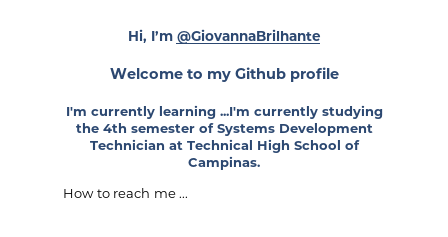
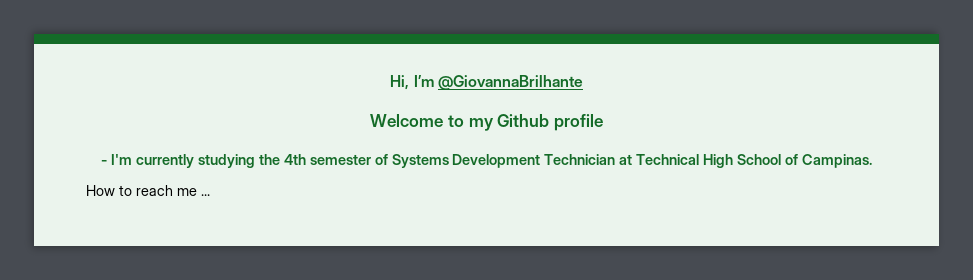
- I'm currently learning ...I'm currently studying the 4th semester of Systems Development Technician at Technical High School of Campinas.
+ - I'm currently studying the 4th semester of Systems Development Technician at Technical High School of Campinas.

